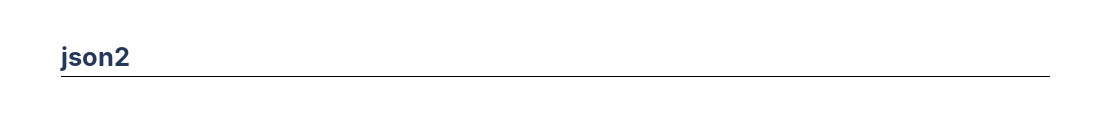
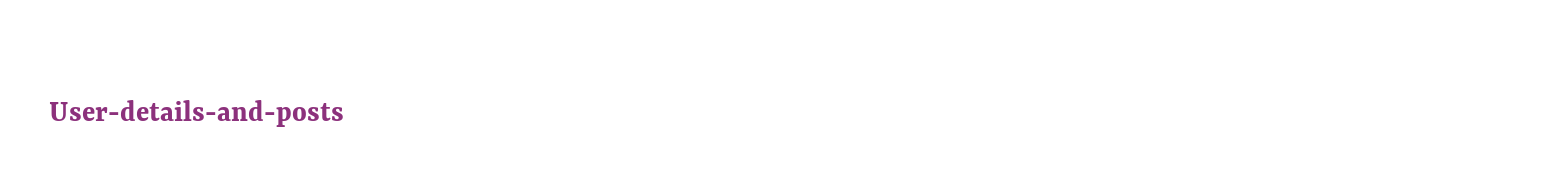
- json2
+ User-details-and-posts

